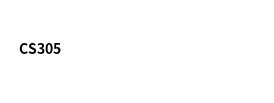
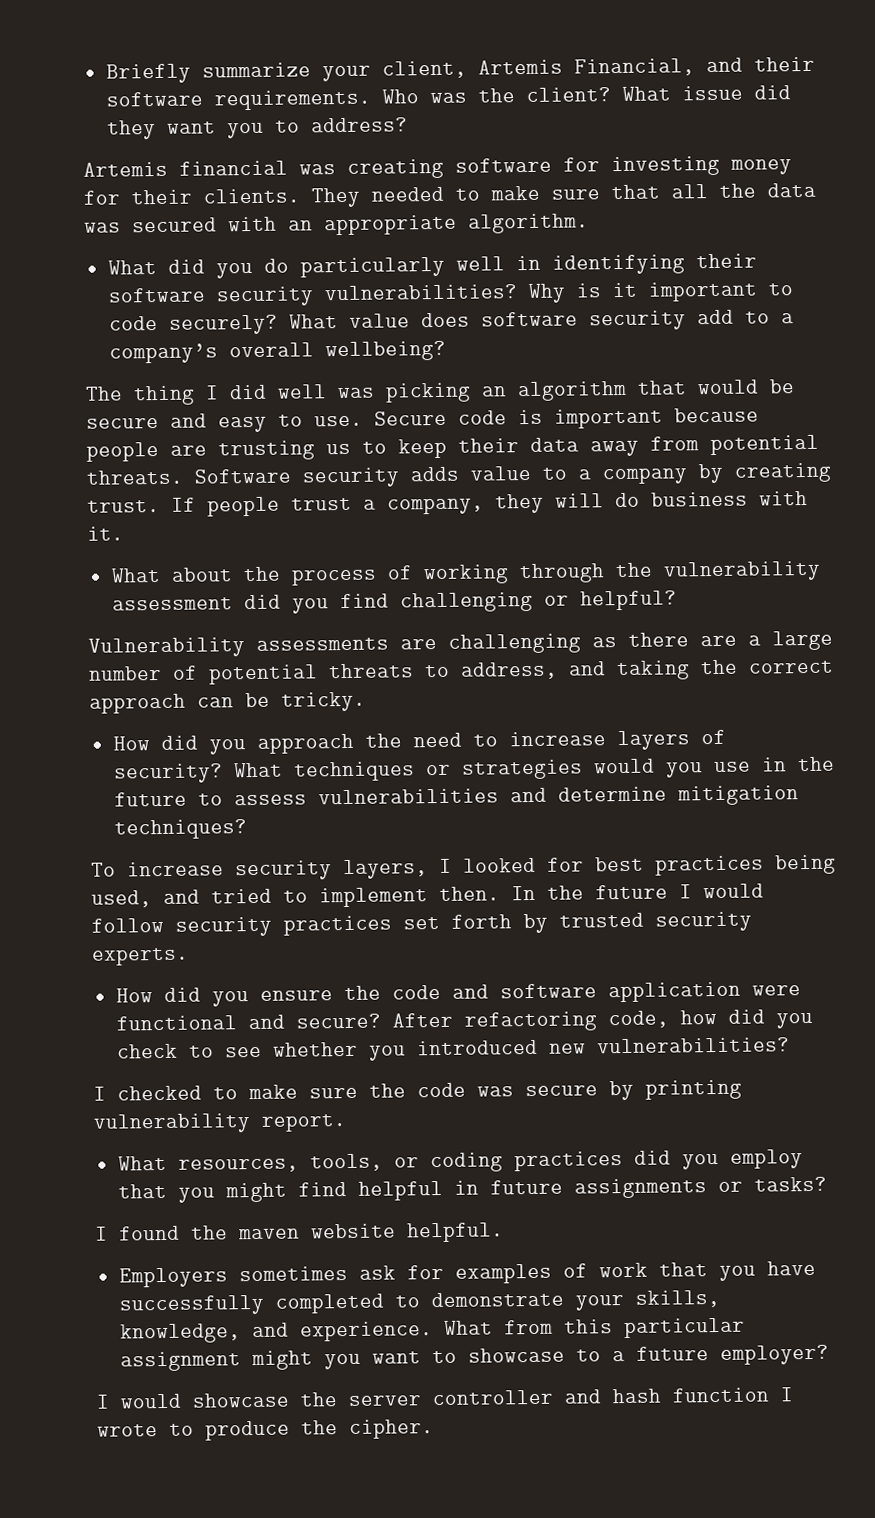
- CS305
+ Briefly summarize your client, Artemis Financial, and their software requirements. Who was the client? What issue did they want you to address?
+ Artemis financial was creating software for investing money for their clients. They needed to make sure that all the data was secured with an appropriate algorithm.
+ What did you do particularly well in identifying their software security vulnerabilities? Why is it important to code securely? What value does software security add to a company’s overall wellbeing?
+ The thing I did well was picking an algorithm that would be secure and easy to use. Secure code is important because people are trusting us to keep their data away from potential threats. Software security adds value to a company by creating trust. If people trust a company, they will do business with it.
+ What about the process of working through the vulnerability assessment did you find challenging or helpful?
+ Vulnerability assessments are challenging as there are a large number of potential threats to address, and taking the correct approach can be tricky.
+ How did you approach the need to increase layers of security? What techniques or strategies would you use in the future to assess vulnerabilities and determine mitigation techniques?
+ To increase security layers, I looked for best practices being used, and tried to implement then. In the future I would follow security practices set forth by trusted security experts.
+ How did you ensure the code and software application were functional and secure? After refactoring code, how did you check to see whether you introduced new vulnerabilities?
+ I checked to make sure the code was secure by printing vulnerability report.
+ What resources, tools, or coding practices did you employ that you might find helpful in future assignments or tasks?
+ I found the maven website helpful.
+ Employers sometimes ask for examples of work that you have successfully completed to demonstrate your skills, knowledge, and experience. What from this particular assignment might you want to showcase to a future employer?
+ I would showcase the server controller and hash function I wrote to produce the cipher.

